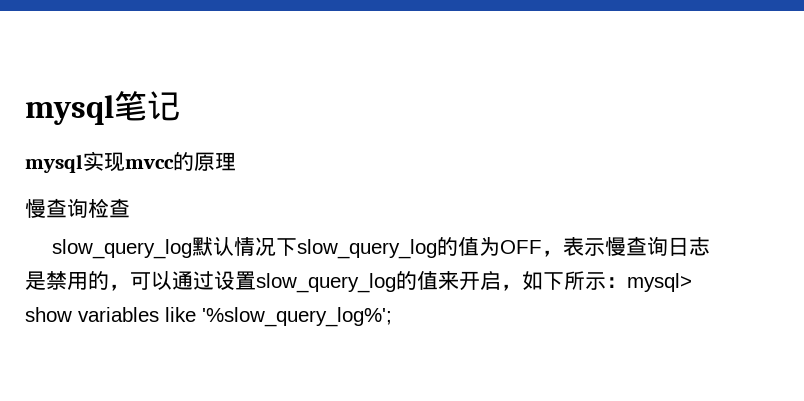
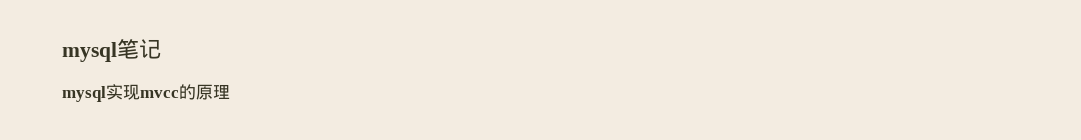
- 慢查询检查
- slow_query_log默认情况下slow_query_log的值为OFF，表示慢查询日志是禁用的，可以通过设置slow_query_log的值来开启，如下所示：mysql> show variables like '%slow_query_log%';

